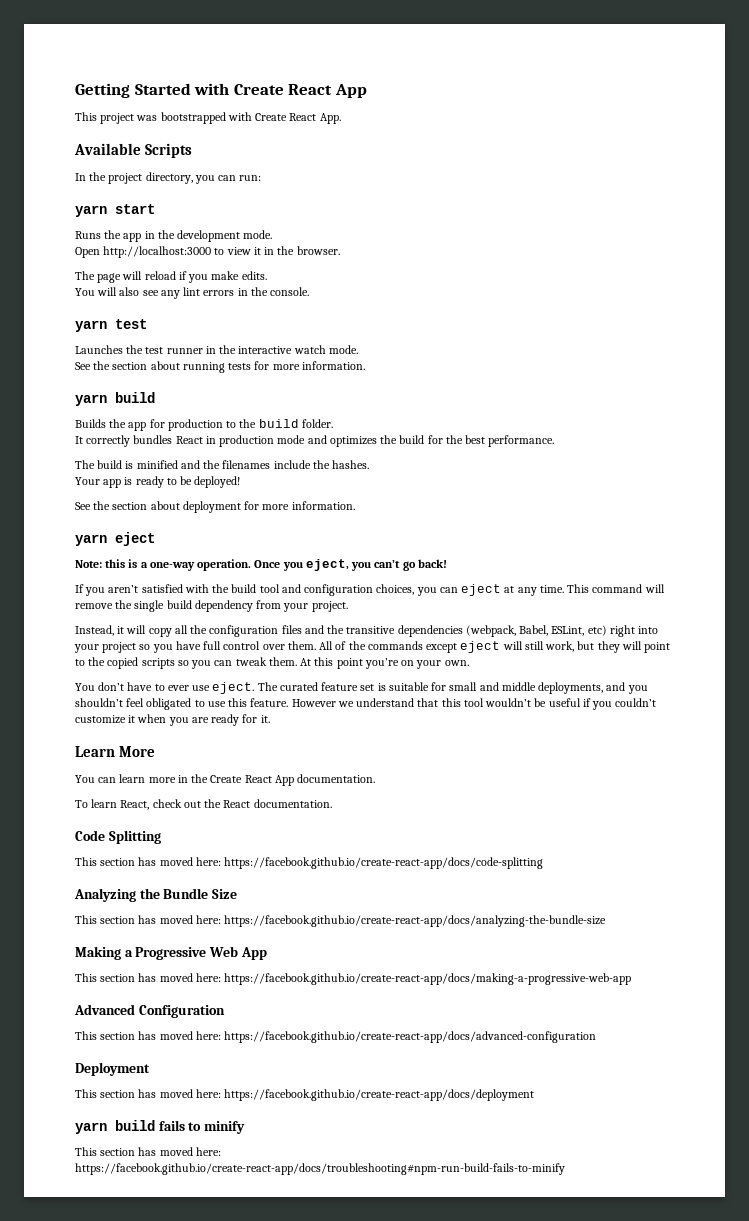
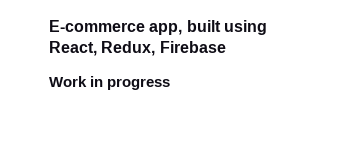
- Getting Started with Create React App
- This project was bootstrapped with Create React App.
- Available Scripts
- In the project directory, you can run:
- yarn start
- Runs the app in the development mode.
- Open http://localhost:3000 to view it in the browser.
- The page will reload if you make edits.
- You will also see any lint errors in the console.
- yarn test
- Launches the test runner in the interactive watch mode.
- See the section about running tests for more information.
- yarn build
- Builds the app for production to the build folder.
- It correctly bundles React in production mode and optimizes the build for the best performance.
- The build is minified and the filenames include the hashes.
- Your app is ready to be deployed!
- See the section about deployment for more information.
- yarn eject
- Note: this is a one-way operation. Once you eject, you can’t go back!
- If you aren’t satisfied with the build tool and configuration choices, you can eject at any time. This command will remove the single build dependency from your project.
- Instead, it will copy all the configuration files and the transitive dependencies (webpack, Babel, ESLint, etc) right into your project so you have full control over them. All of the commands except eject will still work, but they will point to the copied scripts so you can tweak them. At this point you’re on your own.
- You don’t have to ever use eject. The curated feature set is suitable for small and middle deployments, and you shouldn’t feel obligated to use this feature. However we understand that this tool wouldn’t be useful if you couldn’t customize it when you are ready for it.
- Learn More
- You can learn more in the Create React App documentation.
- To learn React, check out the React documentation.
- Code Splitting
- This section has moved here: https://facebook.github.io/create-react-app/docs/code-splitting
- Analyzing the Bundle Size
- This section has moved here: https://facebook.github.io/create-react-app/docs/analyzing-the-bundle-size
- Making a Progressive Web App
- This section has moved here: https://facebook.github.io/create-react-app/docs/making-a-progressive-web-app
- Advanced Configuration
- This section has moved here: https://facebook.github.io/create-react-app/docs/advanced-configuration
- Deployment
- This section has moved here: https://facebook.github.io/create-react-app/docs/deployment
- yarn build fails to minify
- This section has moved here: https://facebook.github.io/create-react-app/docs/troubleshooting#npm-run-build-fails-to-minify
+ E-commerce app, built using React, Redux, Firebase
+ Work in progress

